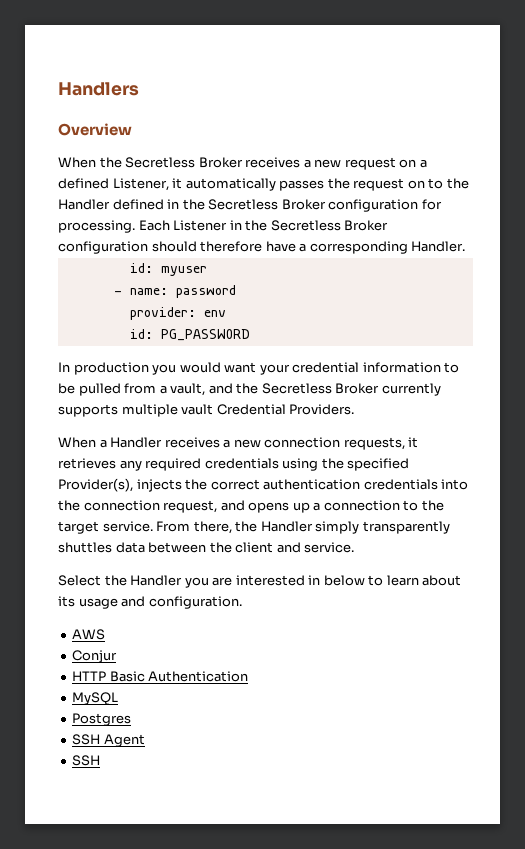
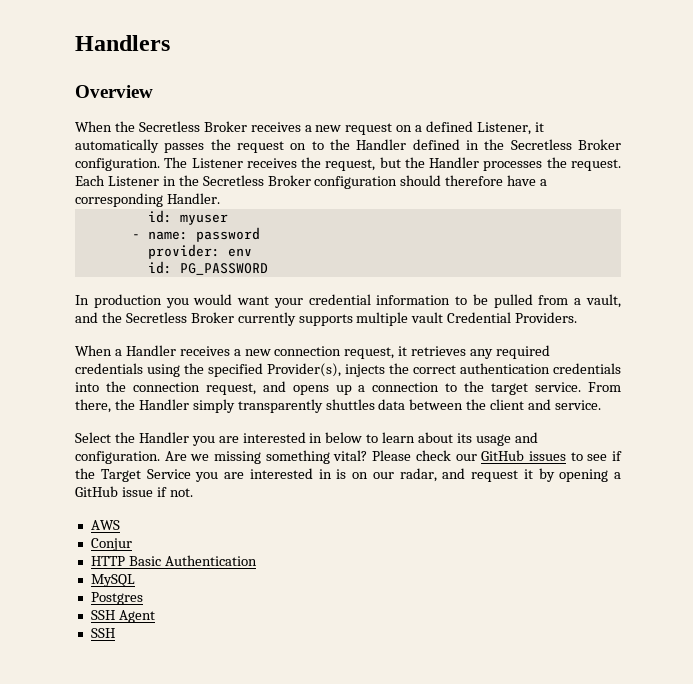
- When the Secretless Broker receives a new request on a defined Listener, it automatically passes the request on to the Handler defined in the Secretless Broker configuration for processing.
+ When the Secretless Broker receives a new request on a defined Listener, it automatically passes the request on to the Handler defined in the Secretless Broker configuration. The Listener receives the request, but the Handler processes the request.
- When a Handler receives a new connection requests, it retrieves any required credentials using the specified Provider(s), injects the correct authentication credentials into the connection request, and opens up a connection to the target service.
+ When a Handler receives a new connection request, it retrieves any required credentials using the specified Provider(s), injects the correct authentication credentials into the connection request, and opens up a connection to the target service.
+ Are we missing something vital? Please check our GitHub issues to see if the Target Service you are interested in is on our radar, and request it by opening a GitHub issue if not.

